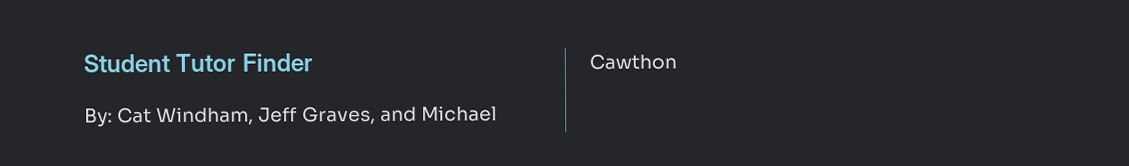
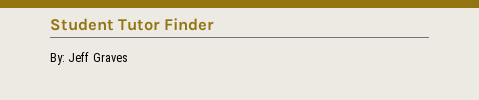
- By: Cat Windham, Jeff Graves, and Michael Cawthon
+ By: Jeff Graves

